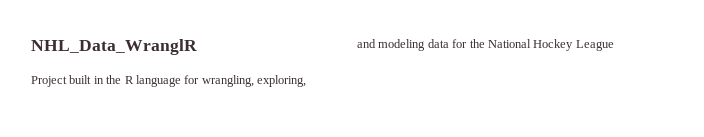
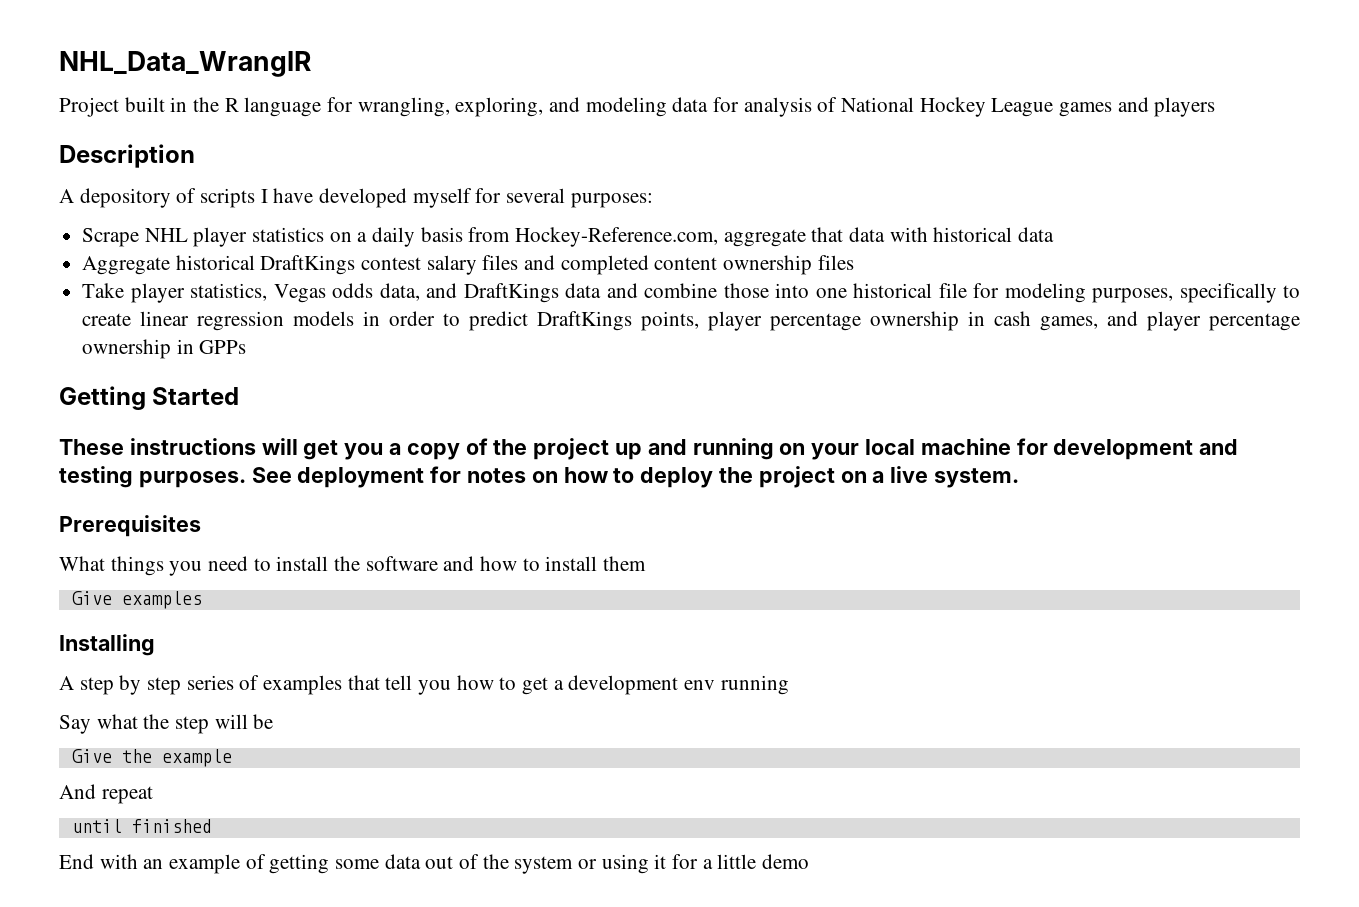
- Project built in the R language for wrangling, exploring, and modeling data for the National Hockey League
+ Project built in the R language for wrangling, exploring, and modeling data for analysis of National Hockey League games and players
+ Description
+ A depository of scripts I have developed myself for several purposes:
+ Scrape NHL player statistics on a daily basis from Hockey-Reference.com, aggregate that data with historical data
+ Aggregate historical DraftKings contest salary files and completed content ownership files
+ Take player statistics, Vegas odds data, and DraftKings data and combine those into one historical file for modeling purposes, specifically to create linear regression models in order to predict DraftKings points, player percentage ownership in cash games, and player percentage ownership in GPPs
+ Getting Started
+ These instructions will get you a copy of the project up and running on your local machine for development and testing purposes. See deployment for notes on how to deploy the project on a live system.
+ Prerequisites
+ What things you need to install the software and how to install them
+ Give examples
+ Installing
+ A step by step series of examples that tell you how to get a development env running
+ Say what the step will be
+ Give the example
+ And repeat
+ until finished
+ End with an example of getting some data out of the system or using it for a little demo

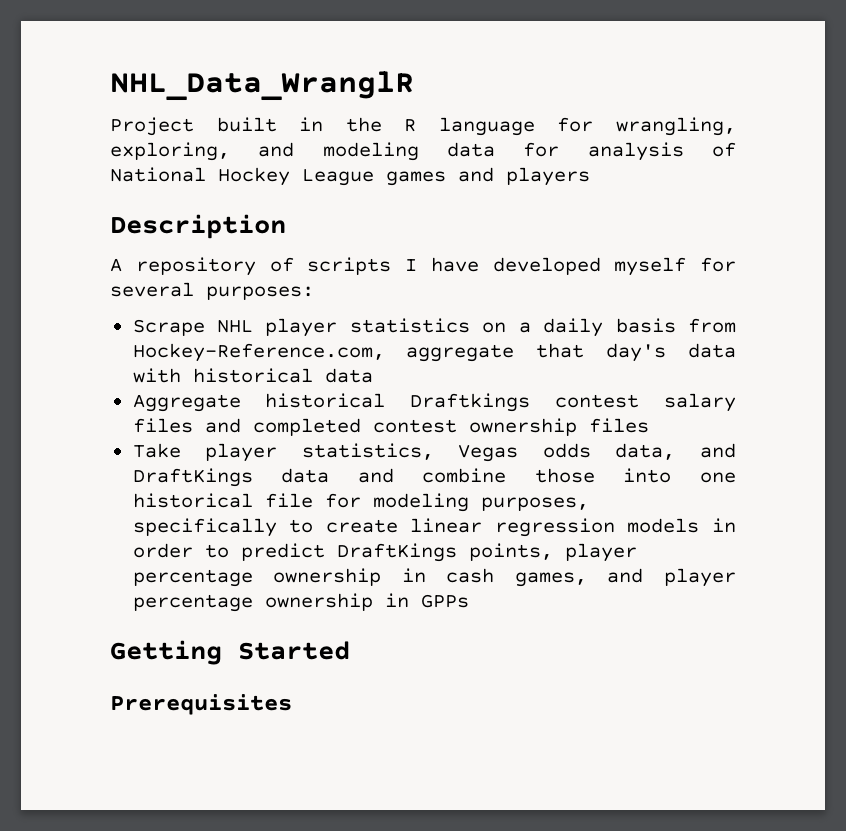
- A depository of scripts I have developed myself for several purposes:
+ A repository of scripts I have developed myself for several purposes:
- Scrape NHL player statistics on a daily basis from Hockey-Reference.com, aggregate that data with historical data
+ Scrape NHL player statistics on a daily basis from Hockey-Reference.com, aggregate that day's data with historical data
- Aggregate historical DraftKings contest salary files and completed content ownership files
+ Aggregate historical Draftkings contest salary files and completed contest ownership files
- These instructions will get you a copy of the project up and running on your local machine for development and testing purposes. See deployment for notes on how to deploy the project on a live system.
  Prerequisites
- What things you need to install the software and how to install them
- Give examples
- Installing
- A step by step series of examples that tell you how to get a development env running
- Say what the step will be
- Give the example
- And repeat
- until finished
- End with an example of getting some data out of the system or using it for a little demo

